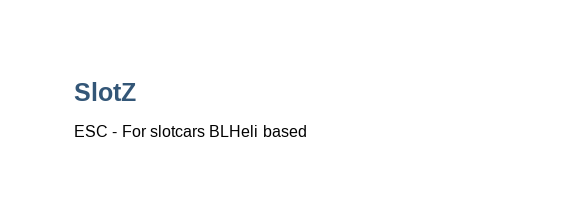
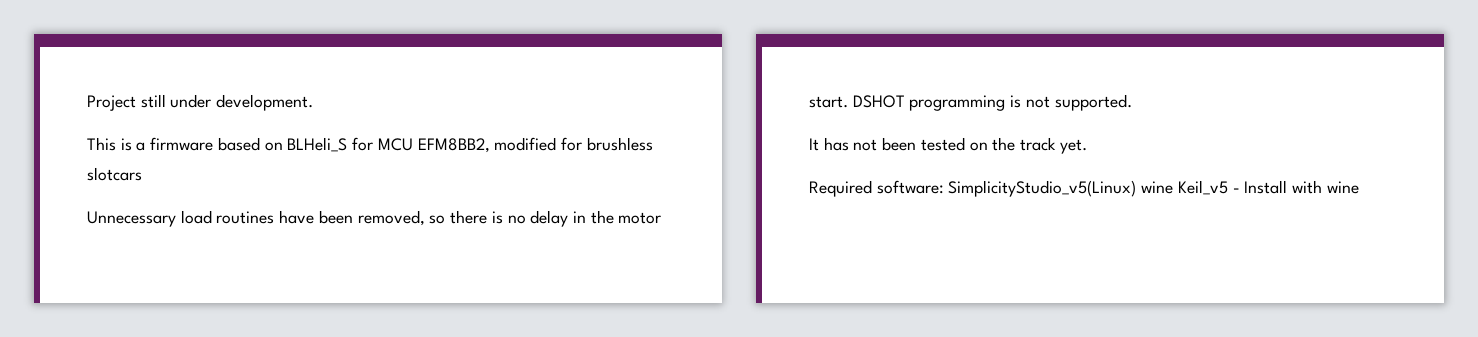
- SlotZ
- ESC - For slotcars BLHeli based
+ Project still under development.
+ This is a firmware based on BLHeli_S for MCU EFM8BB2, modified for brushless slotcars
+ Unnecessary load routines have been removed, so there is no delay in the motor start. DSHOT programming is not supported.
+ It has not been tested on the track yet.
+ Required software: SimplicityStudio_v5(Linux) wine Keil_v5 - Install with wine

